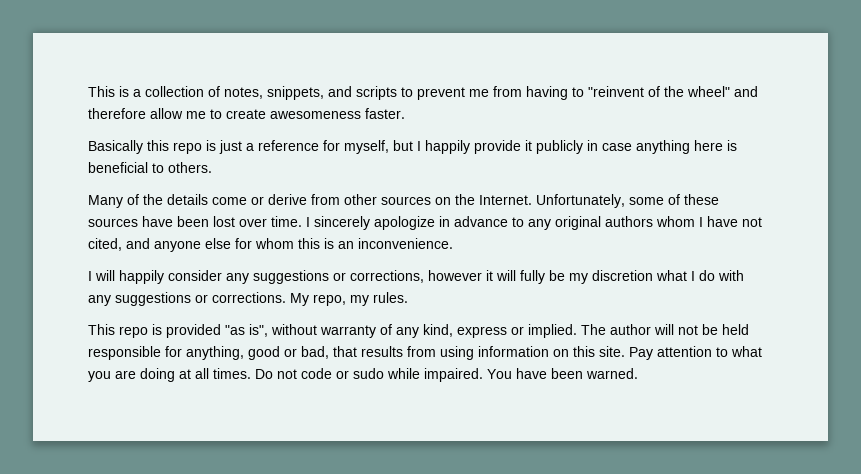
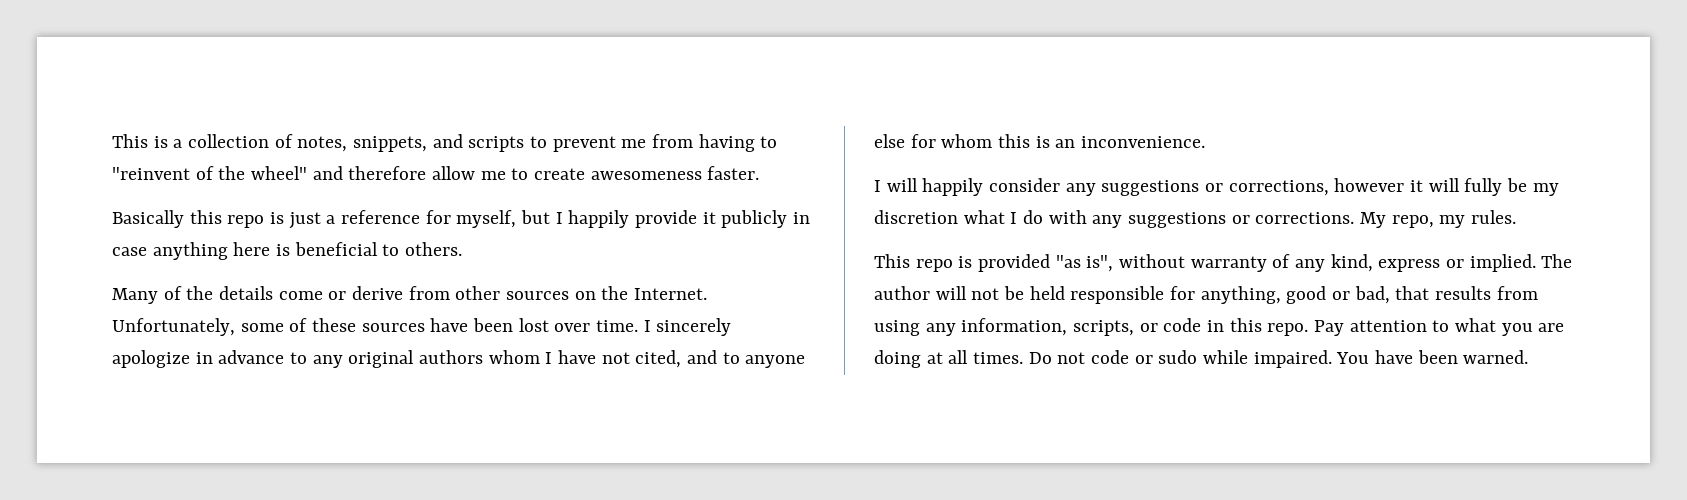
- I sincerely apologize in advance to any original authors whom I have not cited, and anyone else for whom this is an inconvenience.
+ I sincerely apologize in advance to any original authors whom I have not cited, and to anyone else for whom this is an inconvenience.
- The author will not be held responsible for anything, good or bad, that results from using information on this site.
+ The author will not be held responsible for anything, good or bad, that results from using any information, scripts, or code in this repo.

